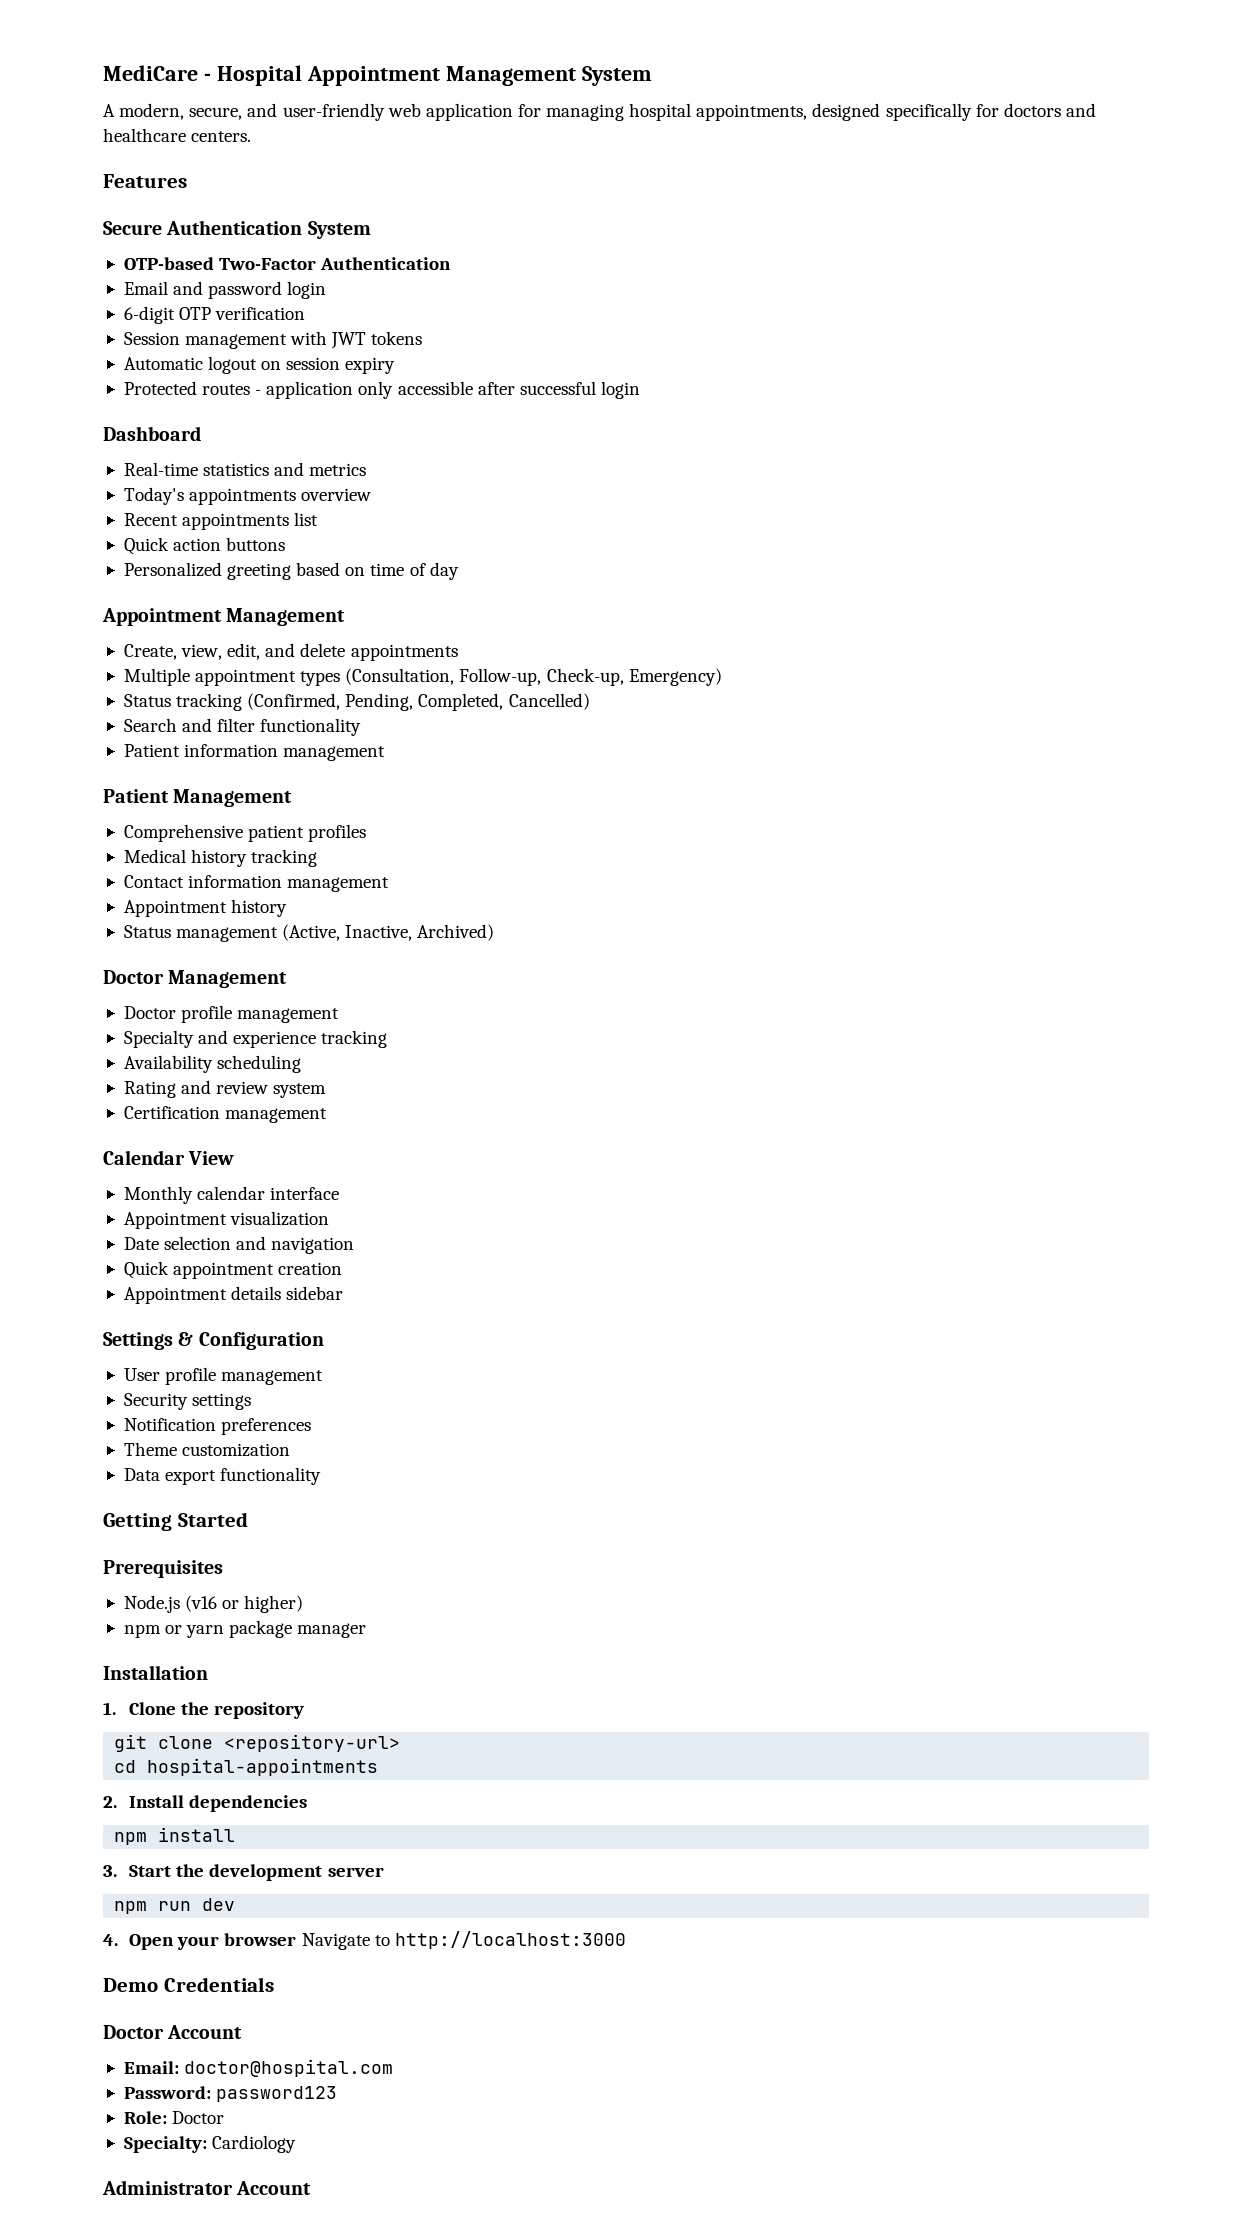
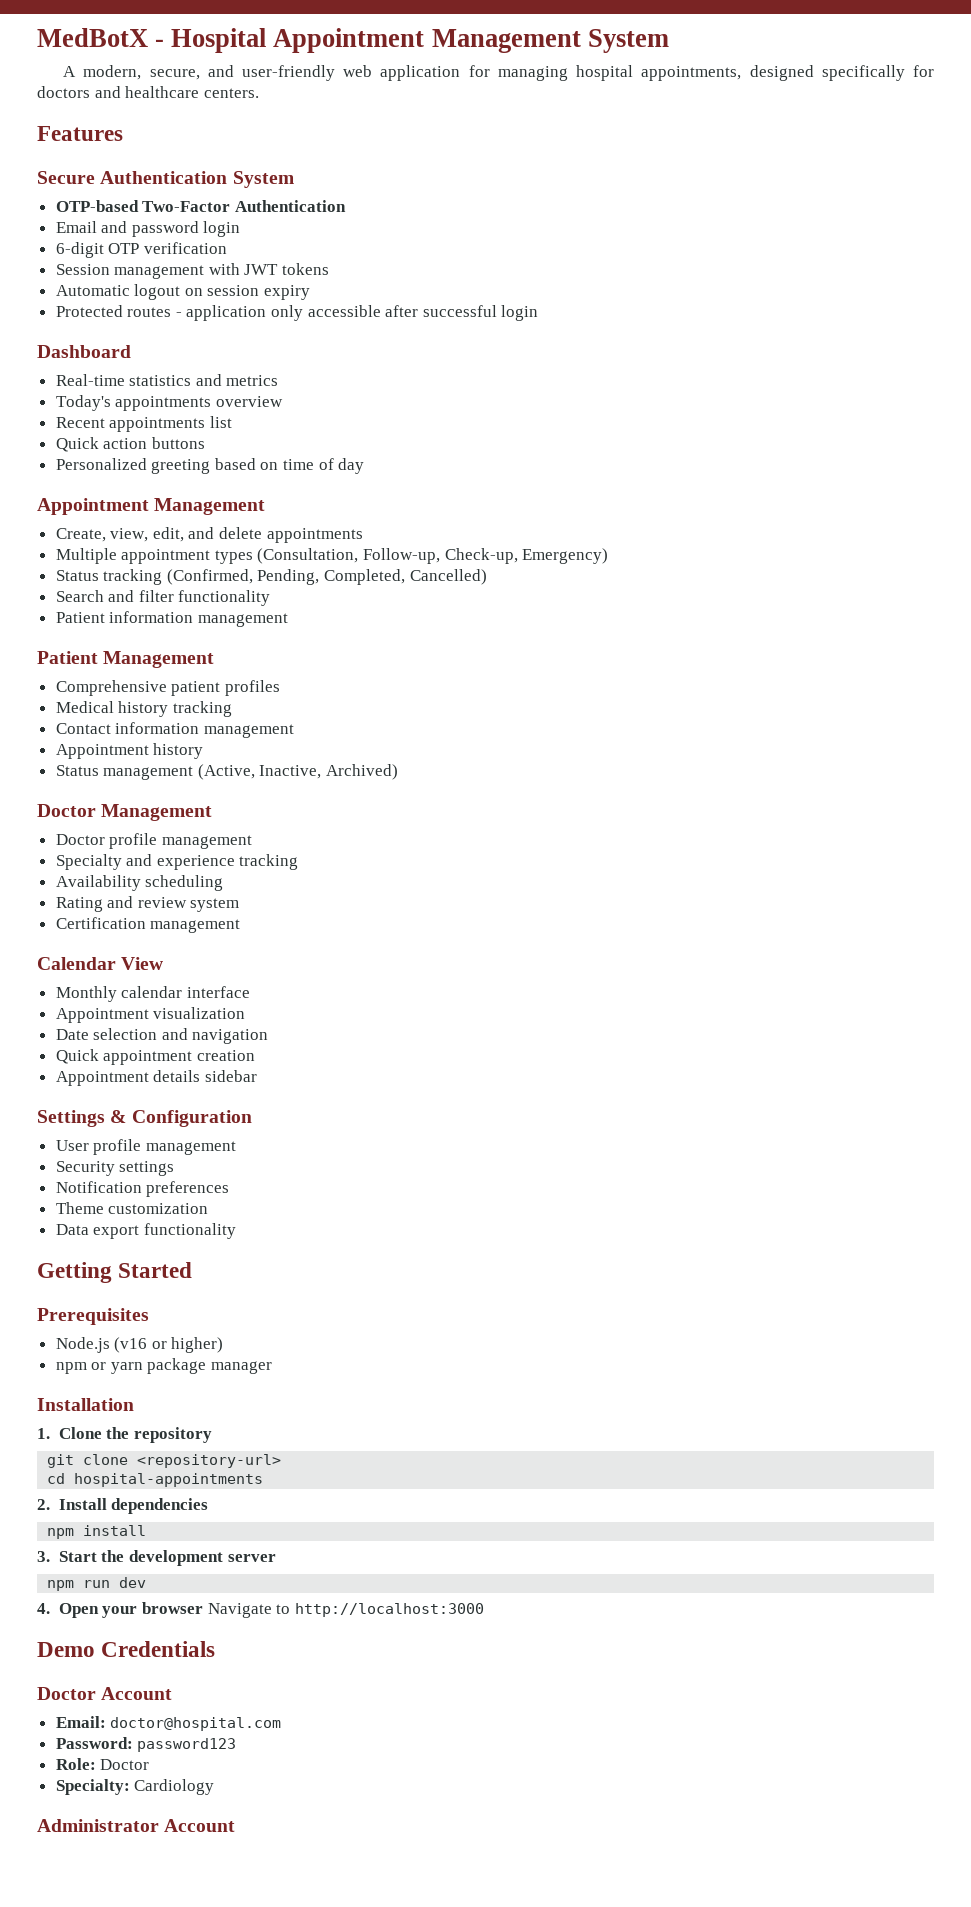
- MediCare - Hospital Appointment Management System
+ MedBotX - Hospital Appointment Management System

